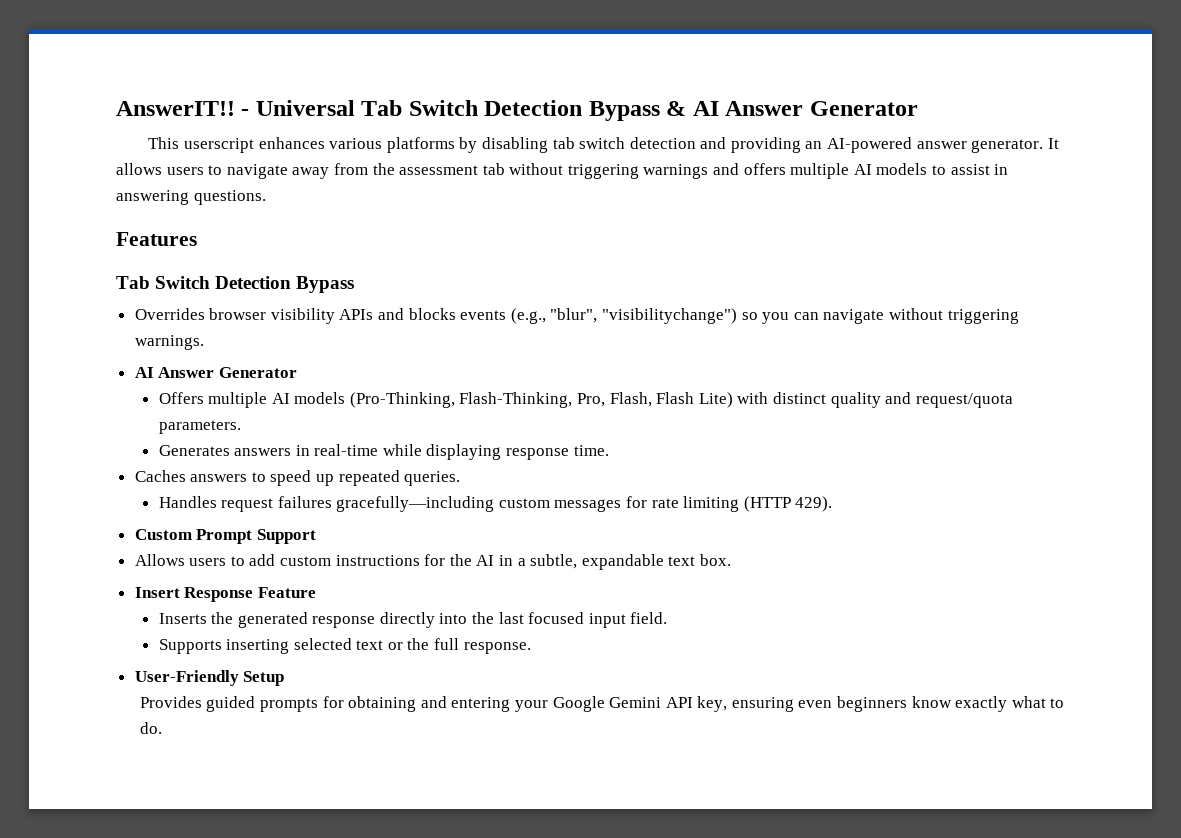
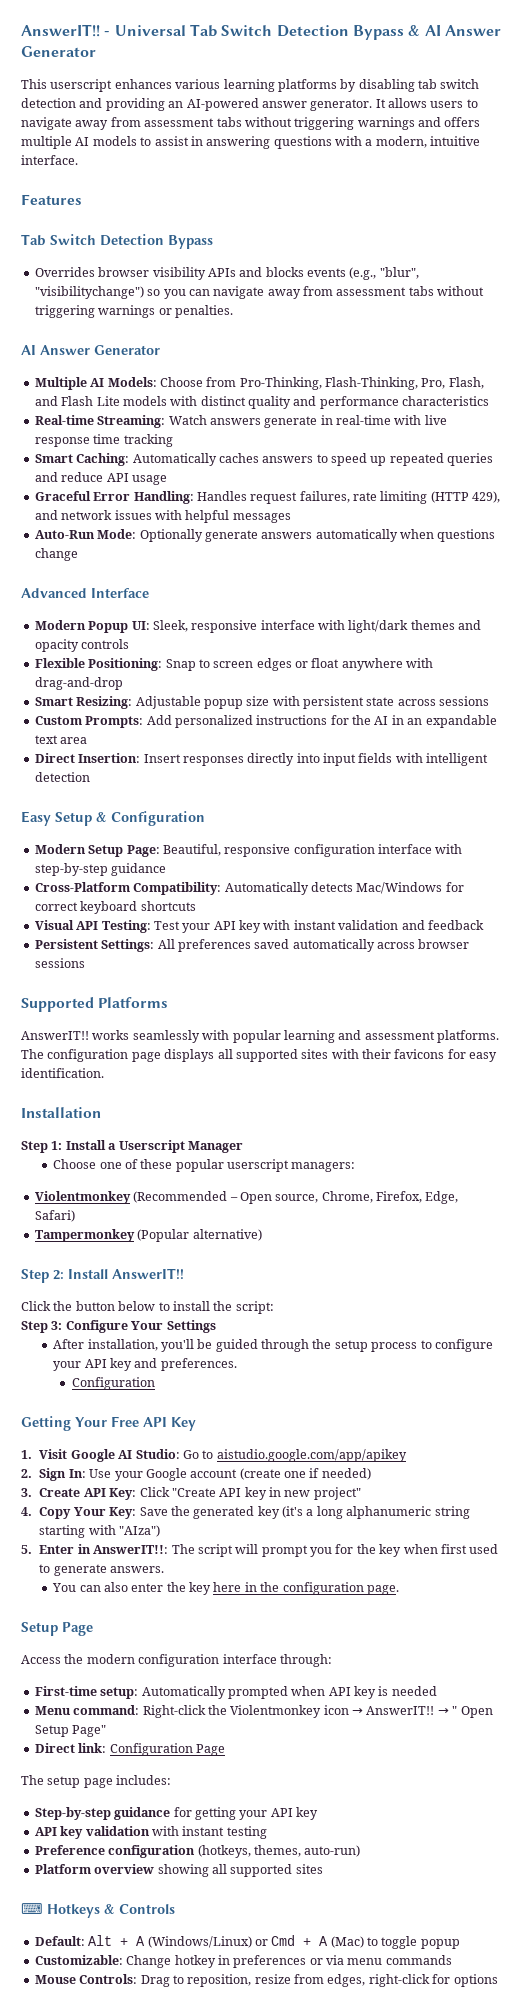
- This userscript enhances various platforms by disabling tab switch detection and providing an AI-powered answer generator.
+ This userscript enhances various learning platforms by disabling tab switch detection and providing an AI-powered answer generator.
- It allows users to navigate away from the assessment tab without triggering warnings and offers multiple AI models to assist in answering questions.
+ It allows users to navigate away from assessment tabs without triggering warnings and offers multiple AI models to assist in answering questions with a modern, intuitive interface.
- Overrides browser visibility APIs and blocks events (e.g., "blur", "visibilitychange") so you can navigate without triggering warnings.
+ Overrides browser visibility APIs and blocks events (e.g., "blur", "visibilitychange") so you can navigate away from assessment tabs without triggering warnings or penalties.
  AI Answer Generator
- Offers multiple AI models (Pro-Thinking, Flash-Thinking, Pro, Flash, Flash Lite) with distinct quality and request/quota parameters.
- Generates answers in real-time while displaying response time.
- Caches answers to speed up repeated queries.
- Handles request failures gracefully—including custom messages for rate limiting (HTTP 429).
- Custom Prompt Support
- Allows users to add custom instructions for the AI in a subtle, expandable text box.
- Insert Response Feature
- Inserts the generated response directly into the last focused input field.
- Supports inserting selected text or the full response.
- User-Friendly Setup
- Provides guided prompts for obtaining and entering your Google Gemini API key, ensuring even beginners know exactly what to do.
+ Multiple AI Models: Choose from Pro-Thinking, Flash-Thinking, Pro, Flash, and Flash Lite models with distinct quality and performance characteristics
+ Real-time Streaming: Watch answers generate in real-time with live response time tracking
+ Smart Caching: Automatically caches answers to speed up repeated queries and reduce API usage
+ Graceful Error Handling: Handles request failures, rate limiting (HTTP 429), and network issues with helpful messages
+ Auto-Run Mode: Optionally generate answers automatically when questions change
+ Advanced Interface
+ Modern Popup UI: Sleek, responsive interface with light/dark themes and opacity controls
+ Flexible Positioning: Snap to screen edges or float anywhere with drag-and-drop
+ Smart Resizing: Adjustable popup size with persistent state across sessions
+ Custom Prompts: Add personalized instructions for the AI in an expandable text area
+ Direct Insertion: Insert responses directly into input fields with intelligent detection
+ Easy Setup & Configuration
+ Modern Setup Page: Beautiful, responsive configuration interface with step-by-step guidance
+ Cross-Platform Compatibility: Automatically detects Mac/Windows for correct keyboard shortcuts
+ Visual API Testing: Test your API key with instant validation and feedback
+ Persistent Settings: All preferences saved automatically across browser sessions
+ Supported Platforms
+ AnswerIT!! works seamlessly with popular learning and assessment platforms. The configuration page displays all supported sites with their favicons for easy identification.
+ Installation
+ Step 1: Install a Userscript Manager
+ Choose one of these popular userscript managers:
+ Violentmonkey (Recommended – Open source, Chrome, Firefox, Edge, Safari)
+ Tampermonkey (Popular alternative)
+ Step 2: Install AnswerIT!!
+ Click the button below to install the script:
+ Step 3: Configure Your Settings
+ After installation, you'll be guided through the setup process to configure your API key and preferences.
+ Configuration
+ Getting Your Free API Key
+ 1. Visit Google AI Studio: Go to aistudio.google.com/app/apikey
+ 2. Sign In: Use your Google account (create one if needed)
+ 3. Create API Key: Click "Create API key in new project"
+ 4. Copy Your Key: Save the generated key (it's a long alphanumeric string starting with "AIza")
+ 5. Enter in AnswerIT!!: The script will prompt you for the key when first used to generate answers.
+ You can also enter the key here in the configuration page.
+ Setup Page
+ Access the modern configuration interface through:
+ First-time setup: Automatically prompted when API key is needed
+ Menu command: Right-click the Violentmonkey icon → AnswerIT!! → " Open Setup Page"
+ Direct link: Configuration Page
+ The setup page includes:
+ Step-by-step guidance for getting your API key
+ API key validation with instant testing
+ Preference configuration (hotkeys, themes, auto-run)
+ Platform overview showing all supported sites
+ ⌨ Hotkeys & Controls
+ Default: Alt + A (Windows/Linux) or Cmd + A (Mac) to toggle popup
+ Customizable: Change hotkey in preferences or via menu commands
+ Mouse Controls: Drag to reposition, resize from edges, right-click for options

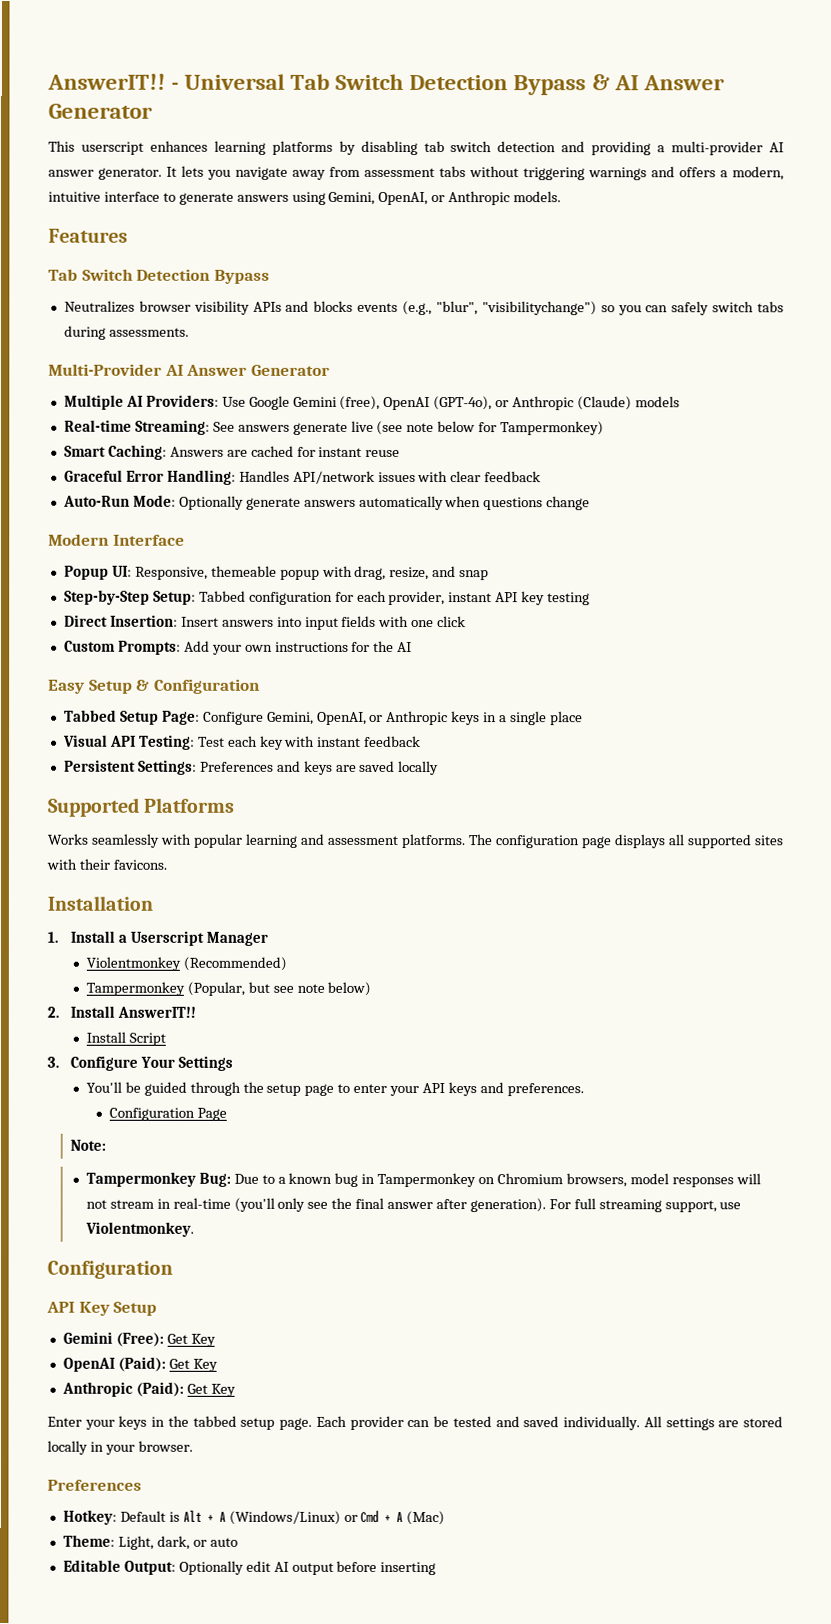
- This userscript enhances various learning platforms by disabling tab switch detection and providing an AI-powered answer generator. It allows users to navigate away from assessment tabs without triggering warnings and offers multiple AI models to assist in answering questions with a modern, intuitive interface.
+ This userscript enhances learning platforms by disabling tab switch detection and providing a multi-provider AI answer generator. It lets you navigate away from assessment tabs without triggering warnings and offers a modern, intuitive interface to generate answers using Gemini, OpenAI, or Anthropic models.
- Overrides browser visibility APIs and blocks events (e.g., "blur", "visibilitychange") so you can navigate away from assessment tabs without triggering warnings or penalties.
- AI Answer Generator
+ Neutralizes browser visibility APIs and blocks events (e.g., "blur", "visibilitychange") so you can safely switch tabs during assessments.
+ Multi-Provider AI Answer Generator
- Multiple AI Models: Choose from Pro-Thinking, Flash-Thinking, Pro, Flash, and Flash Lite models with distinct quality and performance characteristics
+ Multiple AI Providers: Use Google Gemini (free), OpenAI (GPT-4o), or Anthropic (Claude) models
- Real-time Streaming: Watch answers generate in real-time with live response time tracking
- Smart Caching: Automatically caches answers to speed up repeated queries and reduce API usage
- Graceful Error Handling: Handles request failures, rate limiting (HTTP 429), and network issues with helpful messages
+ Real-time Streaming: See answers generate live (see note below for Tampermonkey)
+ Smart Caching: Answers are cached for instant reuse
+ Graceful Error Handling: Handles API/network issues with clear feedback
- Advanced Interface
+ Modern Interface
- Modern Popup UI: Sleek, responsive interface with light/dark themes and opacity controls
- Flexible Positioning: Snap to screen edges or float anywhere with drag-and-drop
- Smart Resizing: Adjustable popup size with persistent state across sessions
+ Popup UI: Responsive, themeable popup with drag, resize, and snap
+ Step-by-Step Setup: Tabbed configuration for each provider, instant API key testing
+ Direct Insertion: Insert answers into input fields with one click
- Custom Prompts: Add personalized instructions for the AI in an expandable text area
- Direct Insertion: Insert responses directly into input fields with intelligent detection
+ Custom Prompts: Add your own instructions for the AI
- Modern Setup Page: Beautiful, responsive configuration interface with step-by-step guidance
- Cross-Platform Compatibility: Automatically detects Mac/Windows for correct keyboard shortcuts
+ Tabbed Setup Page: Configure Gemini, OpenAI, or Anthropic keys in a single place
- Visual API Testing: Test your API key with instant validation and feedback
+ Visual API Testing: Test each key with instant feedback
- Persistent Settings: All preferences saved automatically across browser sessions
+ Persistent Settings: Preferences and keys are saved locally
- AnswerIT!! works seamlessly with popular learning and assessment platforms.
+ Works seamlessly with popular learning and assessment platforms.
- The configuration page displays all supported sites with their favicons for easy identification.
+ The configuration page displays all supported sites with their favicons.
- Step 1: Install a Userscript Manager
+ 1. Install a Userscript Manager
- Choose one of these popular userscript managers:
- Violentmonkey (Recommended – Open source, Chrome, Firefox, Edge, Safari)
- Tampermonkey (Popular alternative)
- Step 2: Install AnswerIT!!
- Click the button below to install the script:
- Step 3: Configure Your Settings
+ Violentmonkey (Recommended)
+ Tampermonkey (Popular, but see note below)
+ 2. Install AnswerIT!!
+ Install Script
+ 3. Configure Your Settings
- After installation, you'll be guided through the setup process to configure your API key and preferences.
+ You'll be guided through the setup page to enter your API keys and preferences.
+ Configuration Page
+ Note:
+ Tampermonkey Bug: Due to a known bug in Tampermonkey on Chromium browsers, model responses will not stream in real-time (you'll only see the final answer after generation). For full streaming support, use Violentmonkey.
  Configuration
- Getting Your Free API Key
- 1. Visit Google AI Studio: Go to aistudio.google.com/app/apikey
- 2. Sign In: Use your Google account (create one if needed)
- 3. Create API Key: Click "Create API key in new project"
- 4. Copy Your Key: Save the generated key (it's a long alphanumeric string starting with "AIza")
- 5. Enter in AnswerIT!!: The script will prompt you for the key when first used to generate answers.
- You can also enter the key here in the configuration page.
- Setup Page
- Access the modern configuration interface through:
- First-time setup: Automatically prompted when API key is needed
- Menu command: Right-click the Violentmonkey icon → AnswerIT!! → " Open Setup Page"
- Direct link: Configuration Page
- The setup page includes:
- Step-by-step guidance for getting your API key
- API key validation with instant testing
- Preference configuration (hotkeys, themes, auto-run)
- Platform overview showing all supported sites
- ⌨ Hotkeys & Controls
- Default: Alt + A (Windows/Linux) or Cmd + A (Mac) to toggle popup
- Customizable: Change hotkey in preferences or via menu commands
- Mouse Controls: Drag to reposition, resize from edges, right-click for options
+ API Key Setup
+ Gemini (Free): Get Key
+ OpenAI (Paid): Get Key
+ Anthropic (Paid): Get Key
+ Enter your keys in the tabbed setup page. Each provider can be tested and saved individually. All settings are stored locally in your browser.
+ Preferences
+ Hotkey: Default is Alt + A (Windows/Linux) or Cmd + A (Mac)
+ Theme: Light, dark, or auto
+ Editable Output: Optionally edit AI output before inserting

